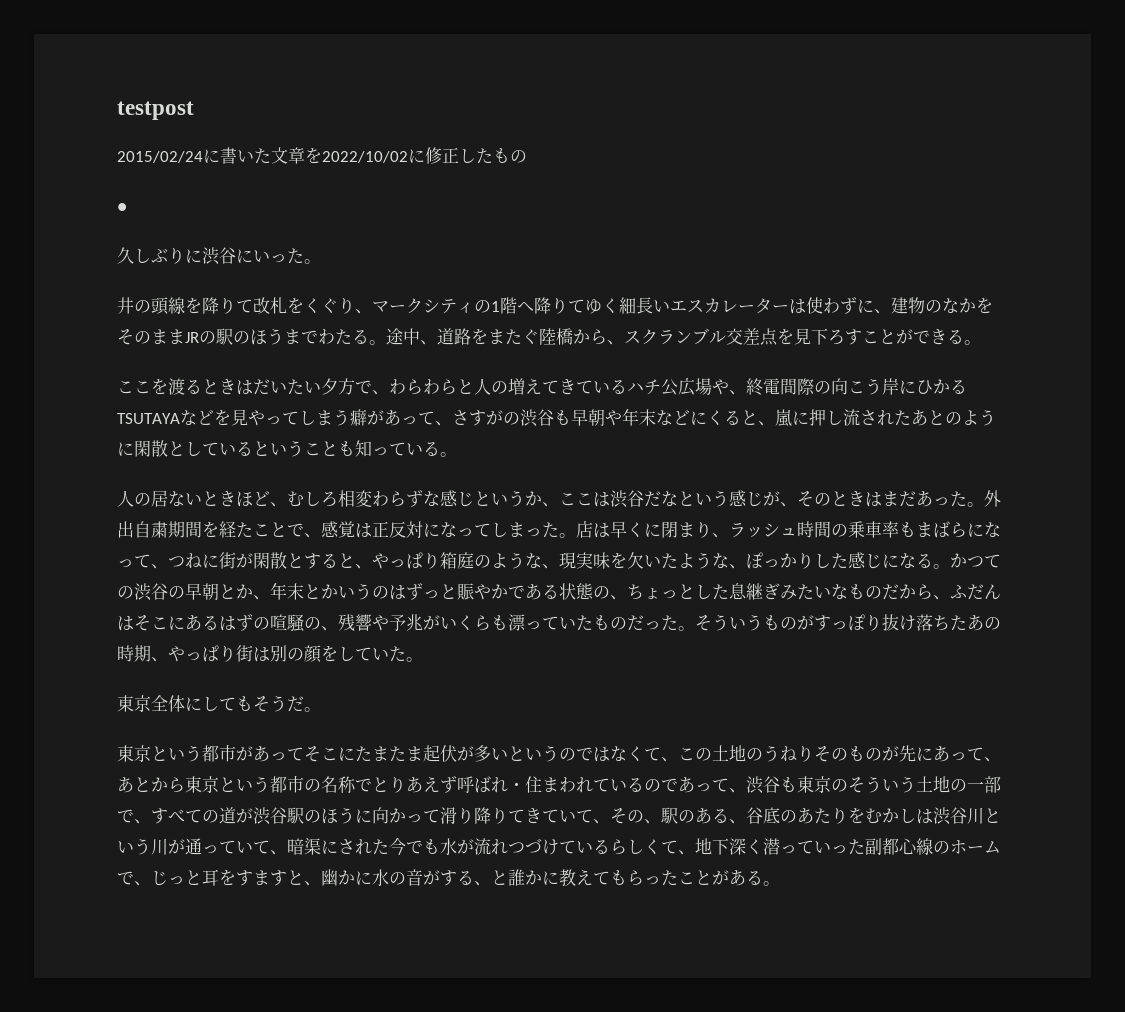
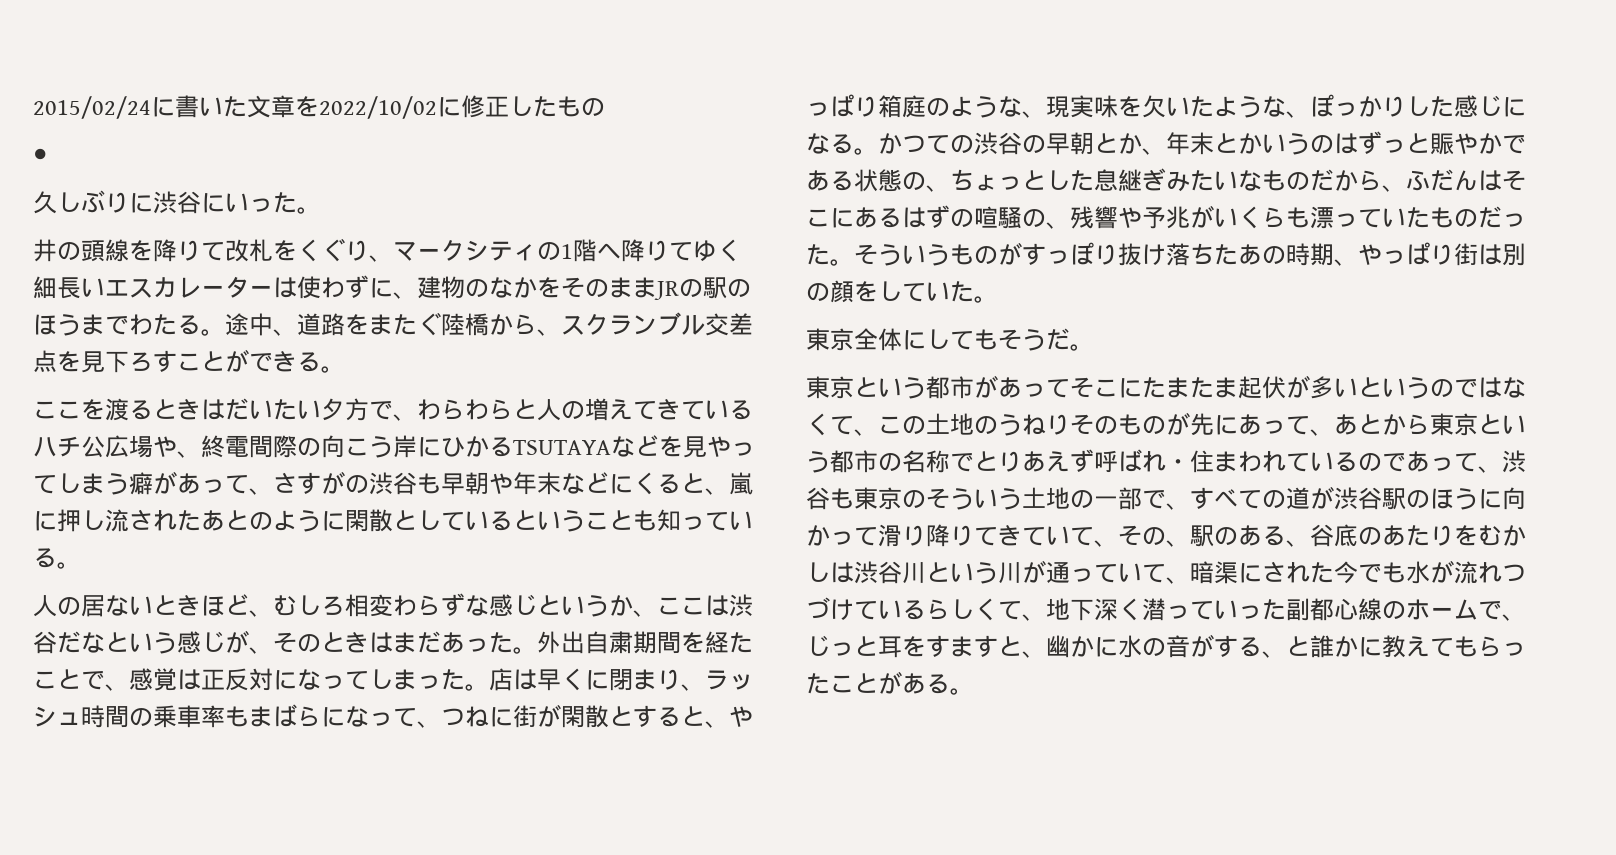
- testpost

